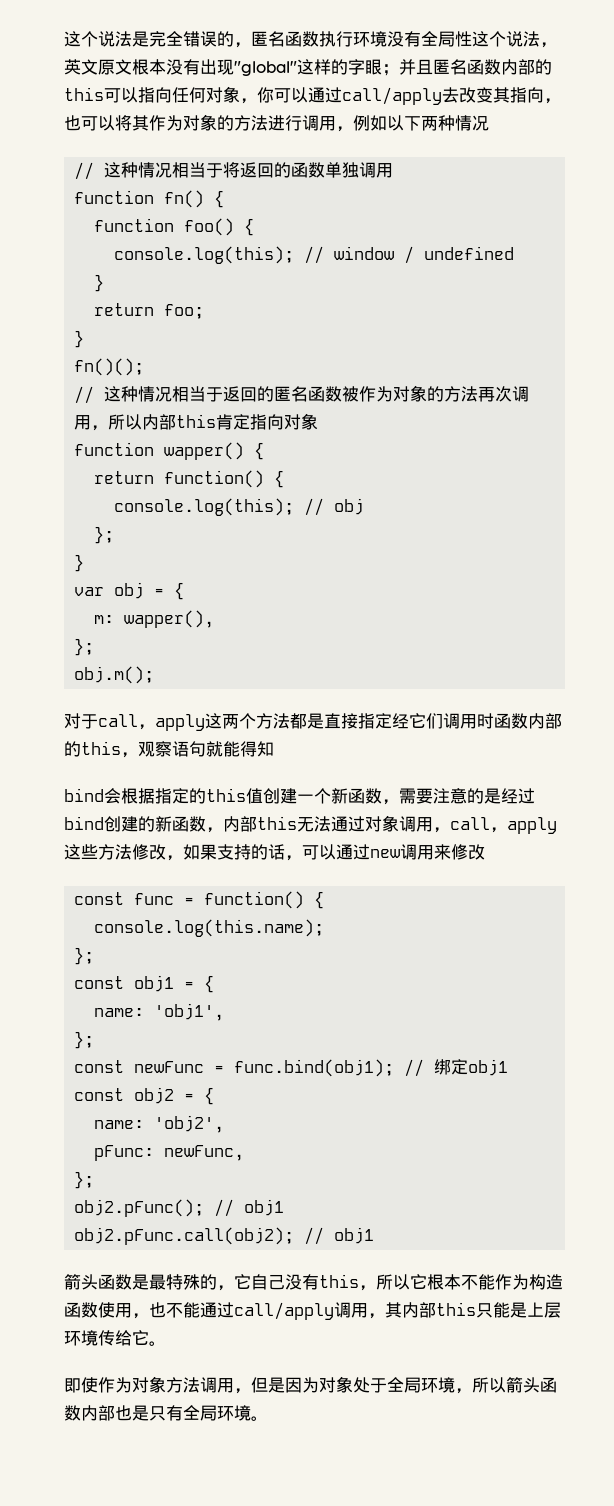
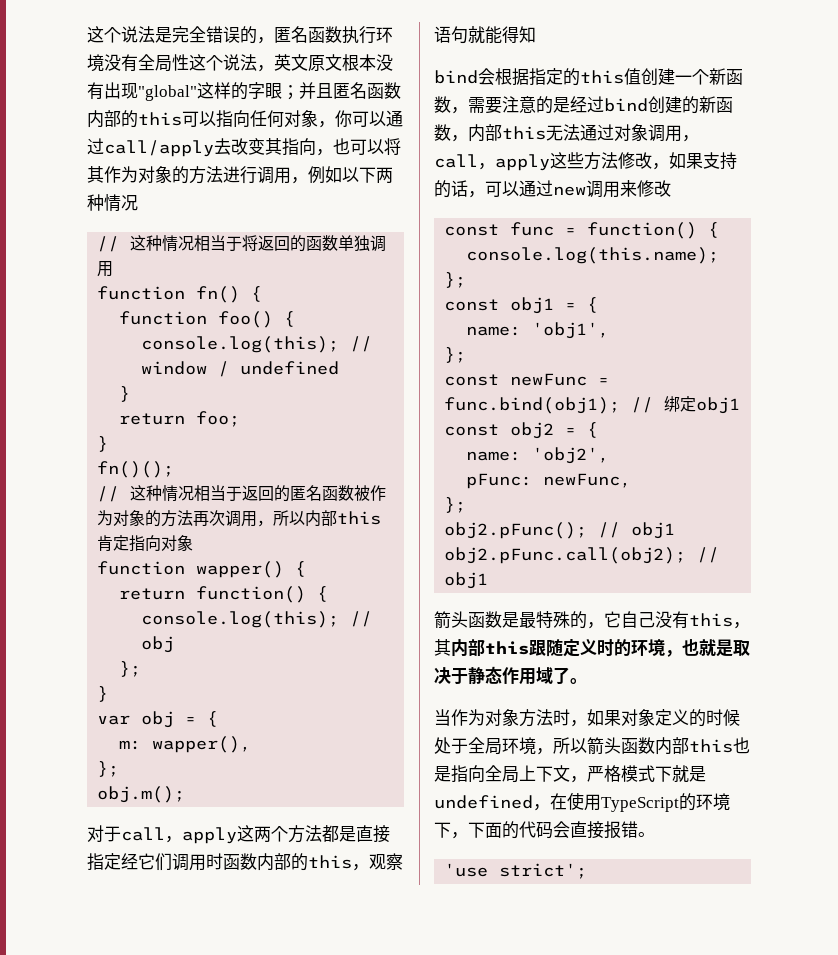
- 箭头函数是最特殊的，它自己没有this，所以它根本不能作为构造函数使用，也不能通过call/apply调用，其内部this只能是上层环境传给它。
- 即使作为对象方法调用，但是因为对象处于全局环境，所以箭头函数内部也是只有全局环境。
+ 箭头函数是最特殊的，它自己没有this，其内部this跟随定义时的环境，也就是取决于静态作用域了。
+ 当作为对象方法时，如果对象定义的时候处于全局环境，所以箭头函数内部this也是指向全局上下文，严格模式下就是undefined，在使用TypeScript的环境下，下面的代码会直接报错。
+ 'use strict';

